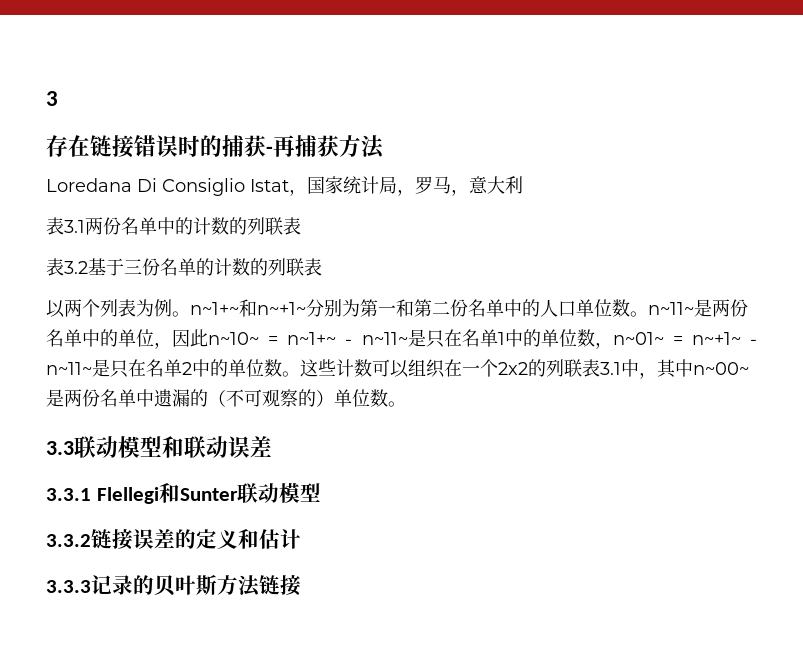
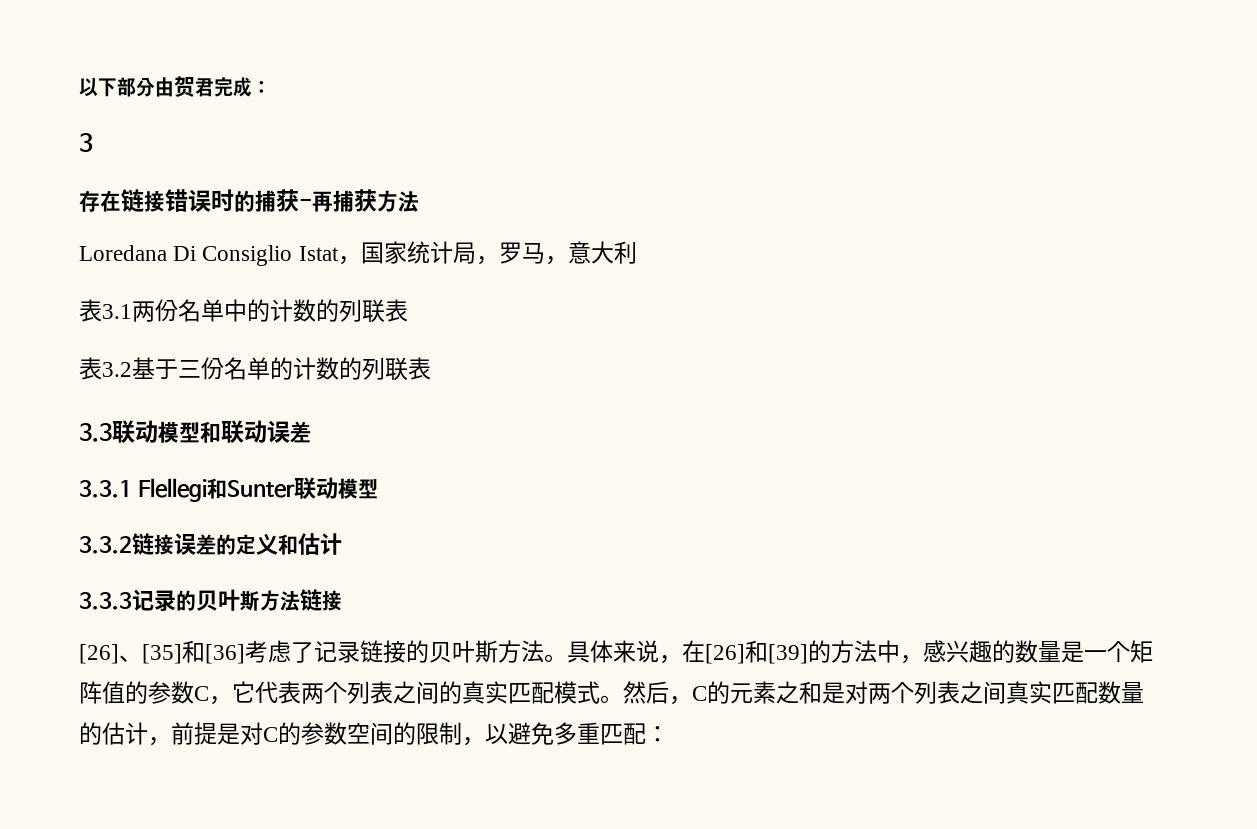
+ 以下部分由贺君完成：
- 以两个列表为例。n~1+~和n~+1~分别为第一和第二份名单中的人口单位数。n~11~是两份名单中的单位，因此n~10~ = n~1+~ - n~11~是只在名单1中的单位数，n~01~ = n~+1~ - n~11~是只在名单2中的单位数。这些计数可以组织在一个2x2的列联表3.1中，其中n~00~是两份名单中遗漏的（不可观察的）单位数。
+ [26]、[35]和[36]考虑了记录链接的贝叶斯方法。具体来说，在[26]和[39]的方法中，感兴趣的数量是一个矩阵值的参数C，它代表两个列表之间的真实匹配模式。然后，C的元素之和是对两个列表之间真实匹配数量的估计，前提是对C的参数空间的限制，以避免多重匹配：

